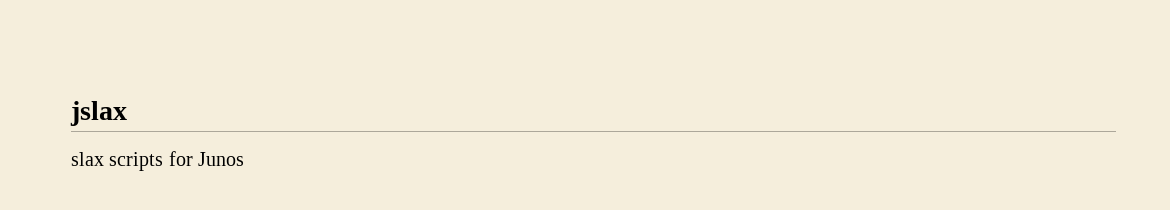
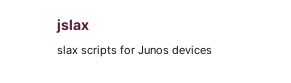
- slax scripts for Junos
+ slax scripts for Junos devices

